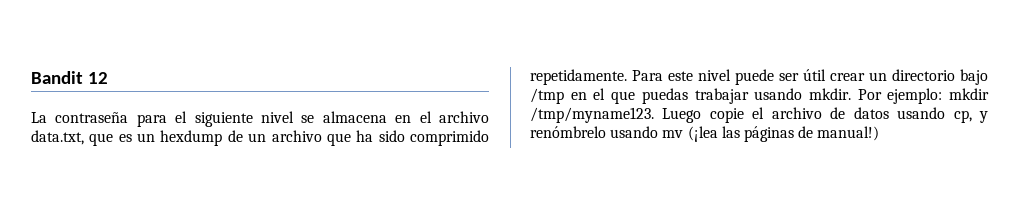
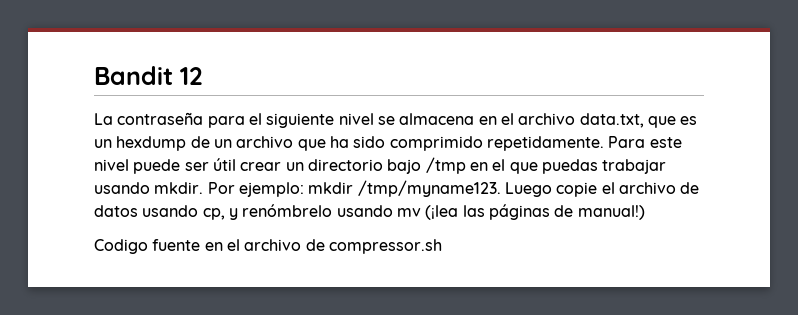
+ Codigo fuente en el archivo de compressor.sh

